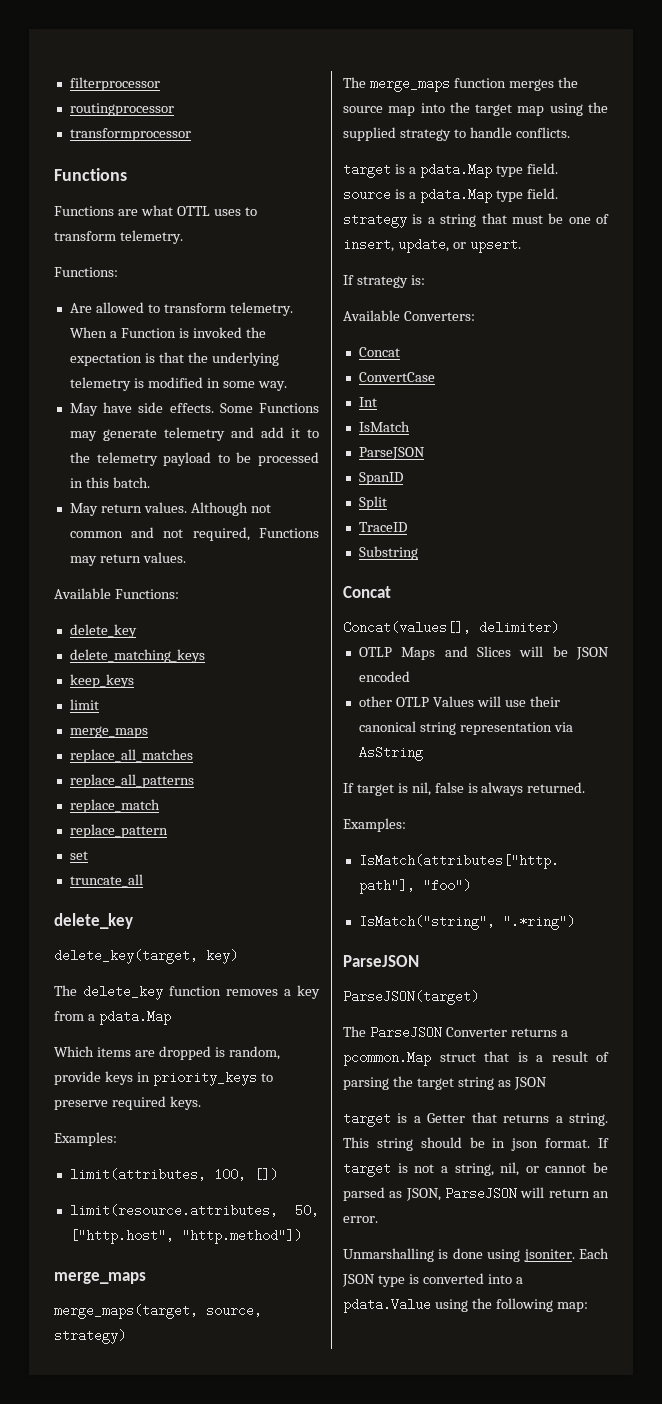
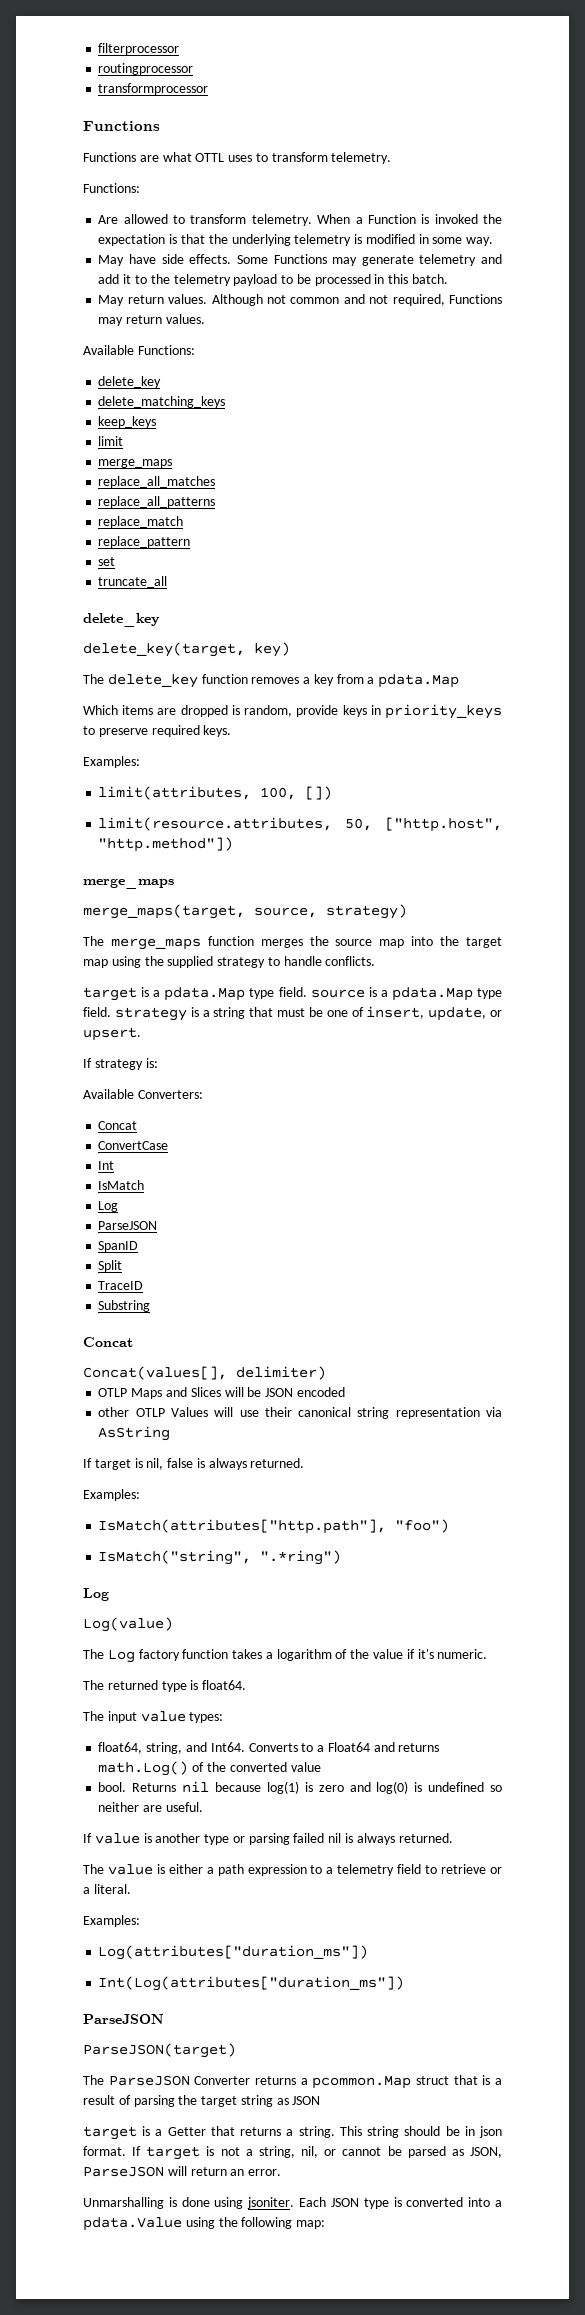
  IsMatch
+ Log
  IsMatch("string", ".*ring")
+ Log
+ Log(value)
+ The Log factory function takes a logarithm of the value if it's numeric.
+ The returned type is float64.
+ The input value types:
+ float64, string, and Int64. Converts to a Float64 and returns math.Log() of the converted value
+ bool. Returns nil because log(1) is zero and log(0) is undefined so neither are useful.
+ If value is another type or parsing failed nil is always returned.
+ The value is either a path expression to a telemetry field to retrieve or a literal.
+ Examples:
+ Log(attributes["duration_ms"])
+ Int(Log(attributes["duration_ms"])

